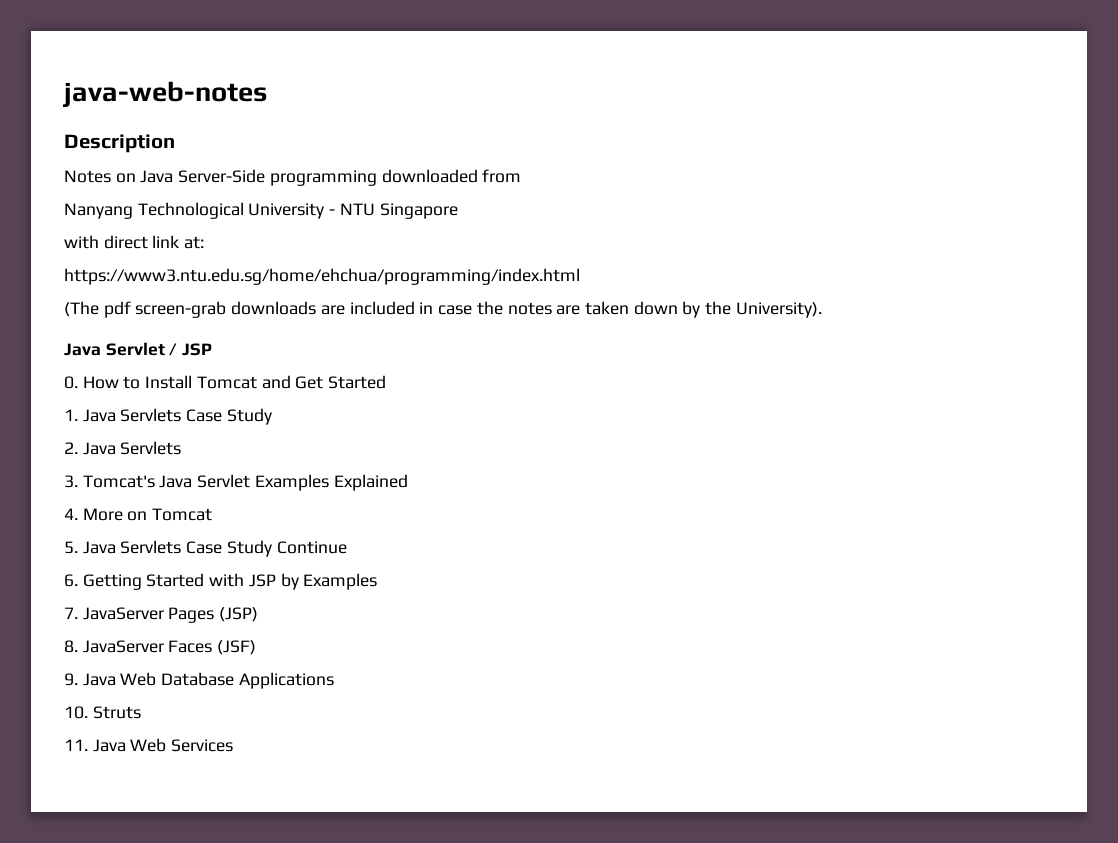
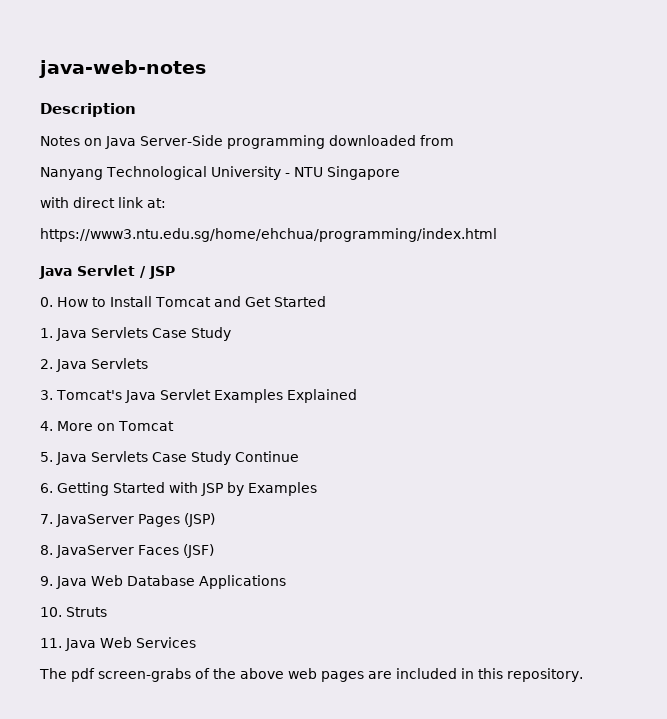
- (The pdf screen-grab downloads are included in case the notes are taken down by the University).
+ The pdf screen-grabs of the above web pages are included in this repository.

